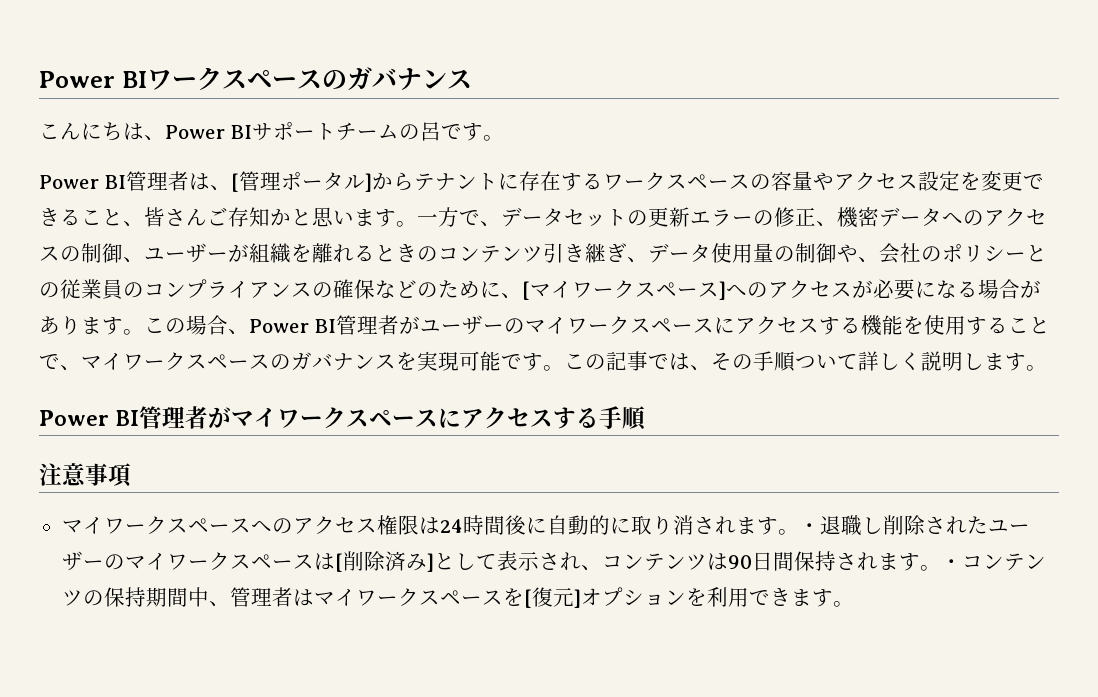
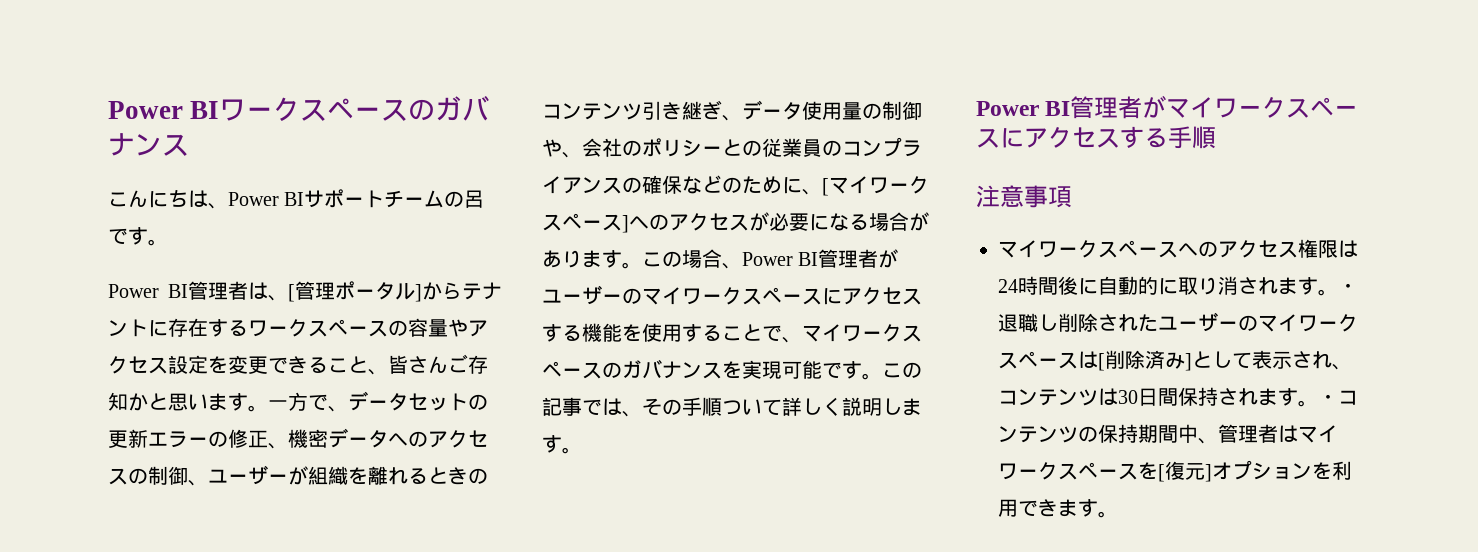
- ・退職し削除されたユーザーのマイワークスペースは[削除済み]として表示され、コンテンツは90日間保持されます。
+ ・退職し削除されたユーザーのマイワークスペースは[削除済み]として表示され、コンテンツは30日間保持されます。

